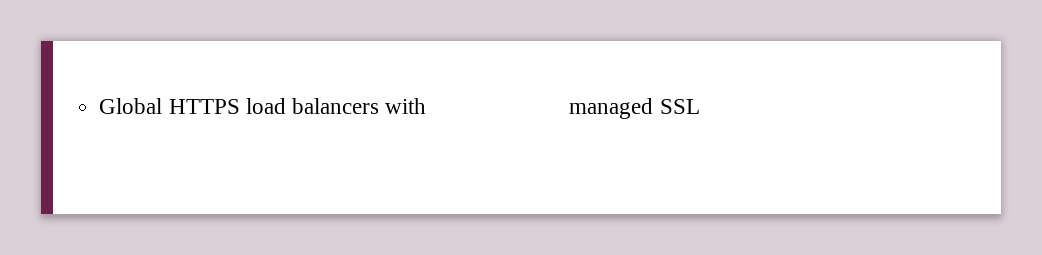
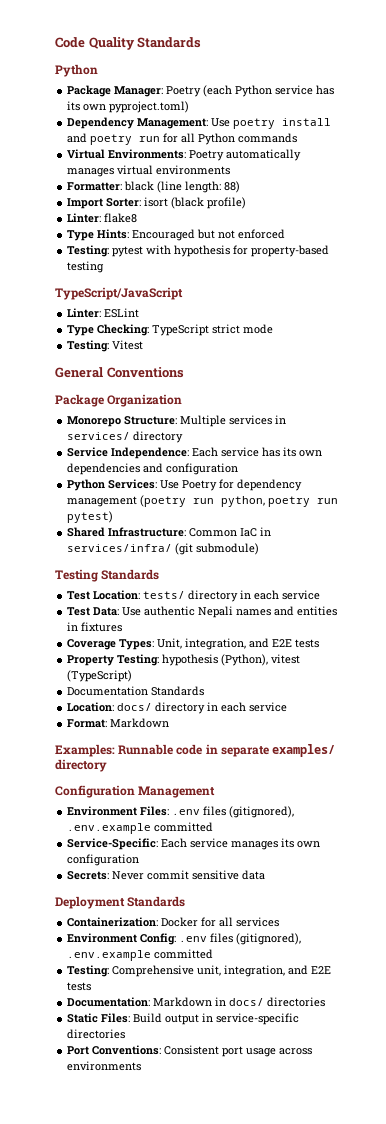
- Global HTTPS load balancers with managed SSL
+ Code Quality Standards
+ Python
+ Package Manager: Poetry (each Python service has its own pyproject.toml)
+ Dependency Management: Use poetry install and poetry run for all Python commands
+ Virtual Environments: Poetry automatically manages virtual environments
+ Formatter: black (line length: 88)
+ Import Sorter: isort (black profile)
+ Linter: flake8
+ Type Hints: Encouraged but not enforced
+ Testing: pytest with hypothesis for property-based testing
+ TypeScript/JavaScript
+ Linter: ESLint
+ Type Checking: TypeScript strict mode
+ Testing: Vitest
+ General Conventions
+ Package Organization
+ Monorepo Structure: Multiple services in services/ directory
+ Service Independence: Each service has its own dependencies and configuration
+ Python Services: Use Poetry for dependency management (poetry run python, poetry run pytest)
+ Shared Infrastructure: Common IaC in services/infra/ (git submodule)
+ Testing Standards
+ Test Location: tests/ directory in each service
+ Test Data: Use authentic Nepali names and entities in fixtures
+ Coverage Types: Unit, integration, and E2E tests
+ Property Testing: hypothesis (Python), vitest (TypeScript)
+ Documentation Standards
+ Location: docs/ directory in each service
+ Format: Markdown
+ Examples: Runnable code in separate examples/ directory
+ Configuration Management
+ Environment Files: .env files (gitignored), .env.example committed
+ Service-Specific: Each service manages its own configuration
+ Secrets: Never commit sensitive data
+ Deployment Standards
+ Containerization: Docker for all services
+ Environment Config: .env files (gitignored), .env.example committed
+ Testing: Comprehensive unit, integration, and E2E tests
+ Documentation: Markdown in docs/ directories
+ Static Files: Build output in service-specific directories
+ Port Conventions: Consistent port usage across environments

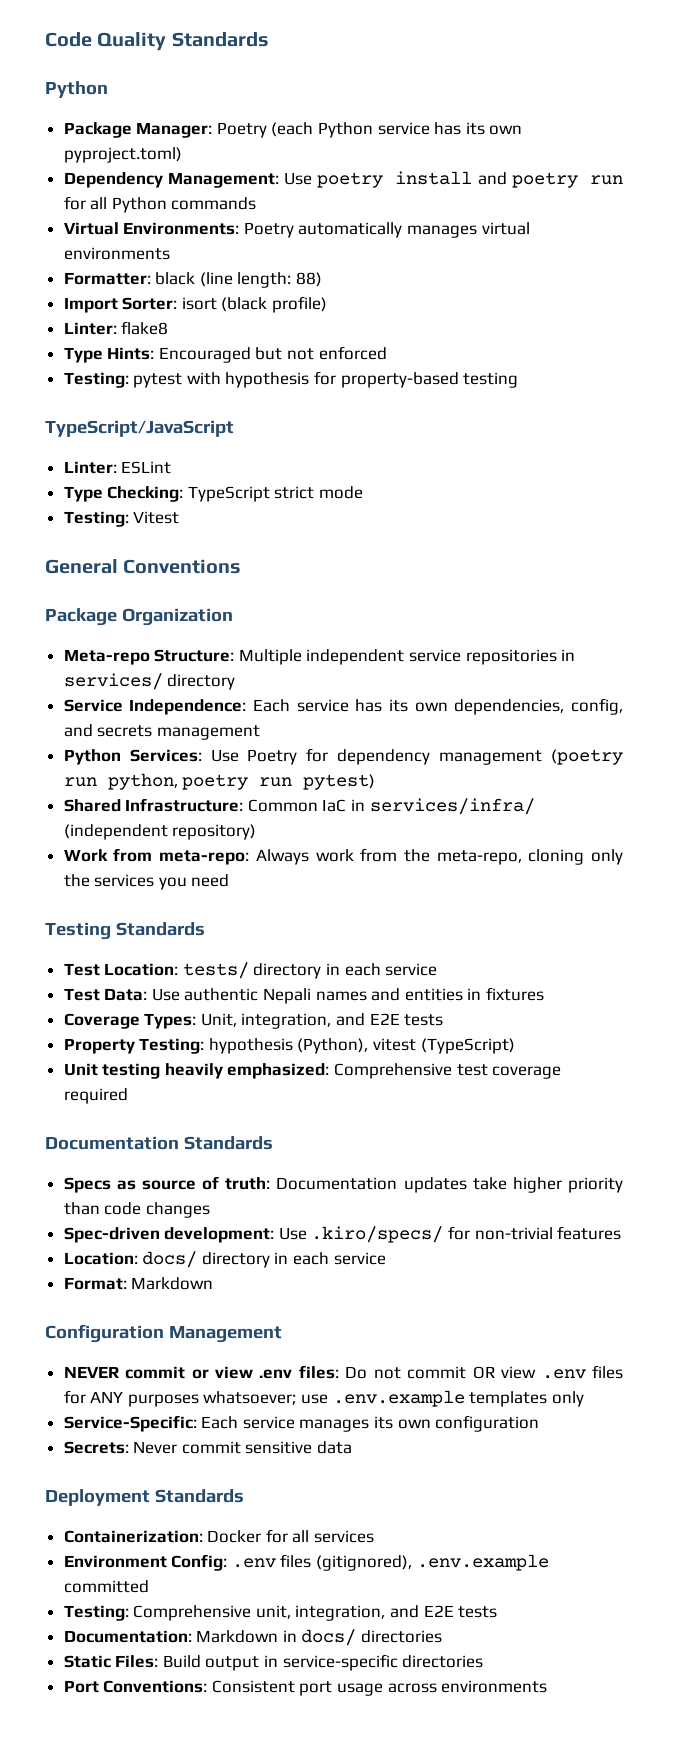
- Monorepo Structure: Multiple services in services/ directory
+ Meta-repo Structure: Multiple independent service repositories in services/ directory
- Service Independence: Each service has its own dependencies and configuration
+ Service Independence: Each service has its own dependencies, config, and secrets management
- Shared Infrastructure: Common IaC in services/infra/ (git submodule)
+ Shared Infrastructure: Common IaC in services/infra/ (independent repository)
+ Work from meta-repo: Always work from the meta-repo, cloning only the services you need
+ Unit testing heavily emphasized: Comprehensive test coverage required
  Documentation Standards
+ Specs as source of truth: Documentation updates take higher priority than code changes
+ Spec-driven development: Use .kiro/specs/ for non-trivial features
- Examples: Runnable code in separate examples/ directory
  Configuration Management
- Environment Files: .env files (gitignored), .env.example committed
+ NEVER commit or view .env files: Do not commit OR view .env files for ANY purposes whatsoever; use .env.example templates only

